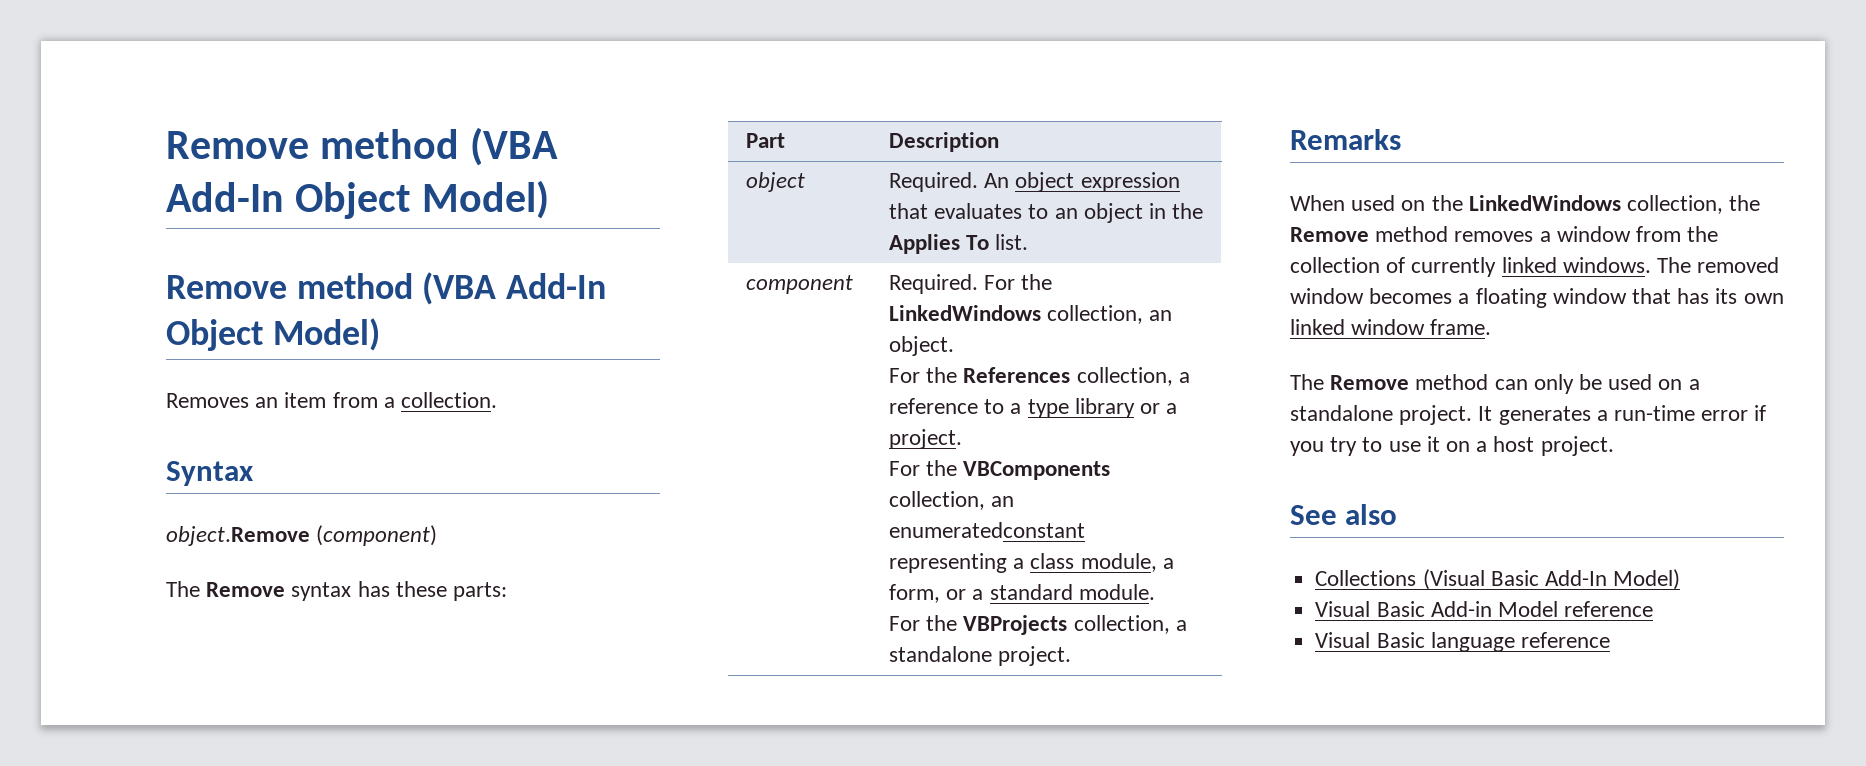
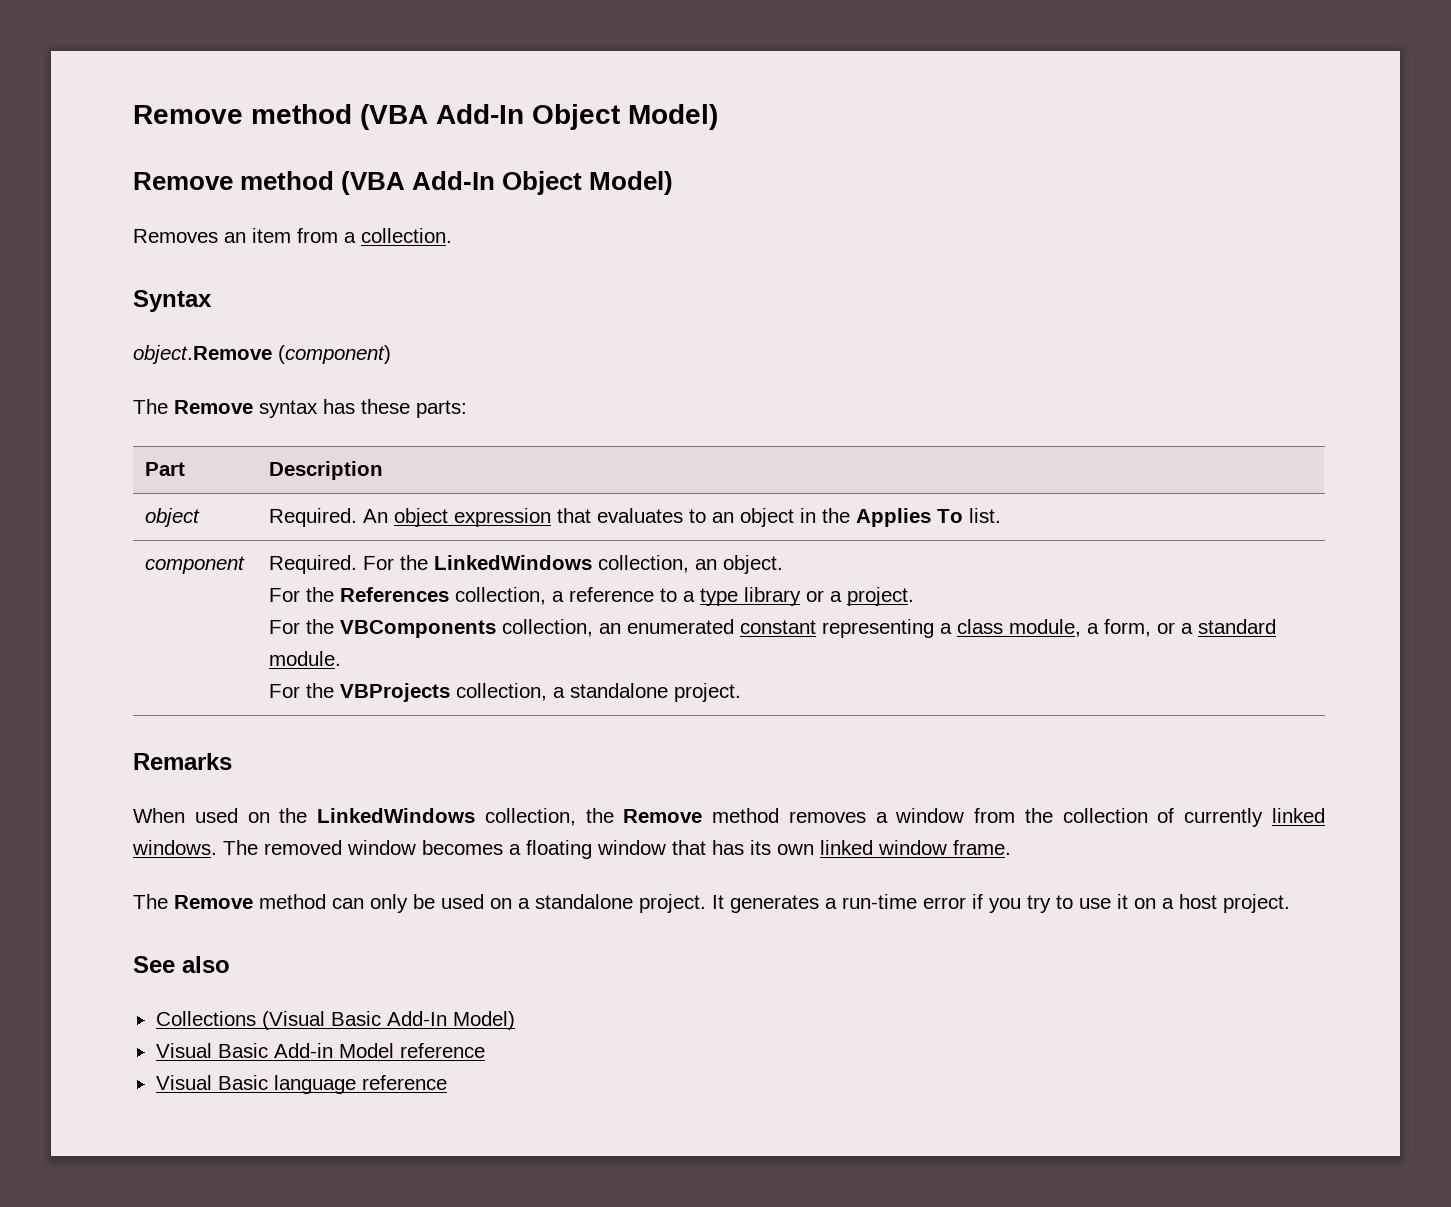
- For the VBComponents collection, an enumeratedconstant representing a class module, a form, or a standard module.
+ For the VBComponents collection, an enumerated constant representing a class module, a form, or a standard module.

